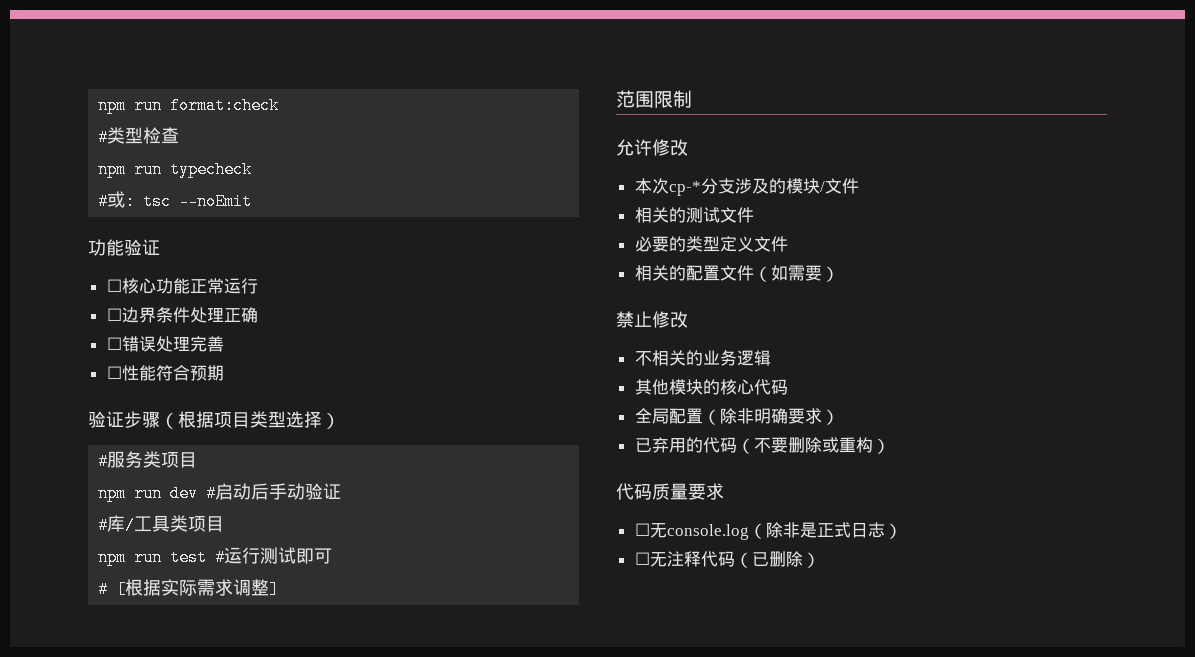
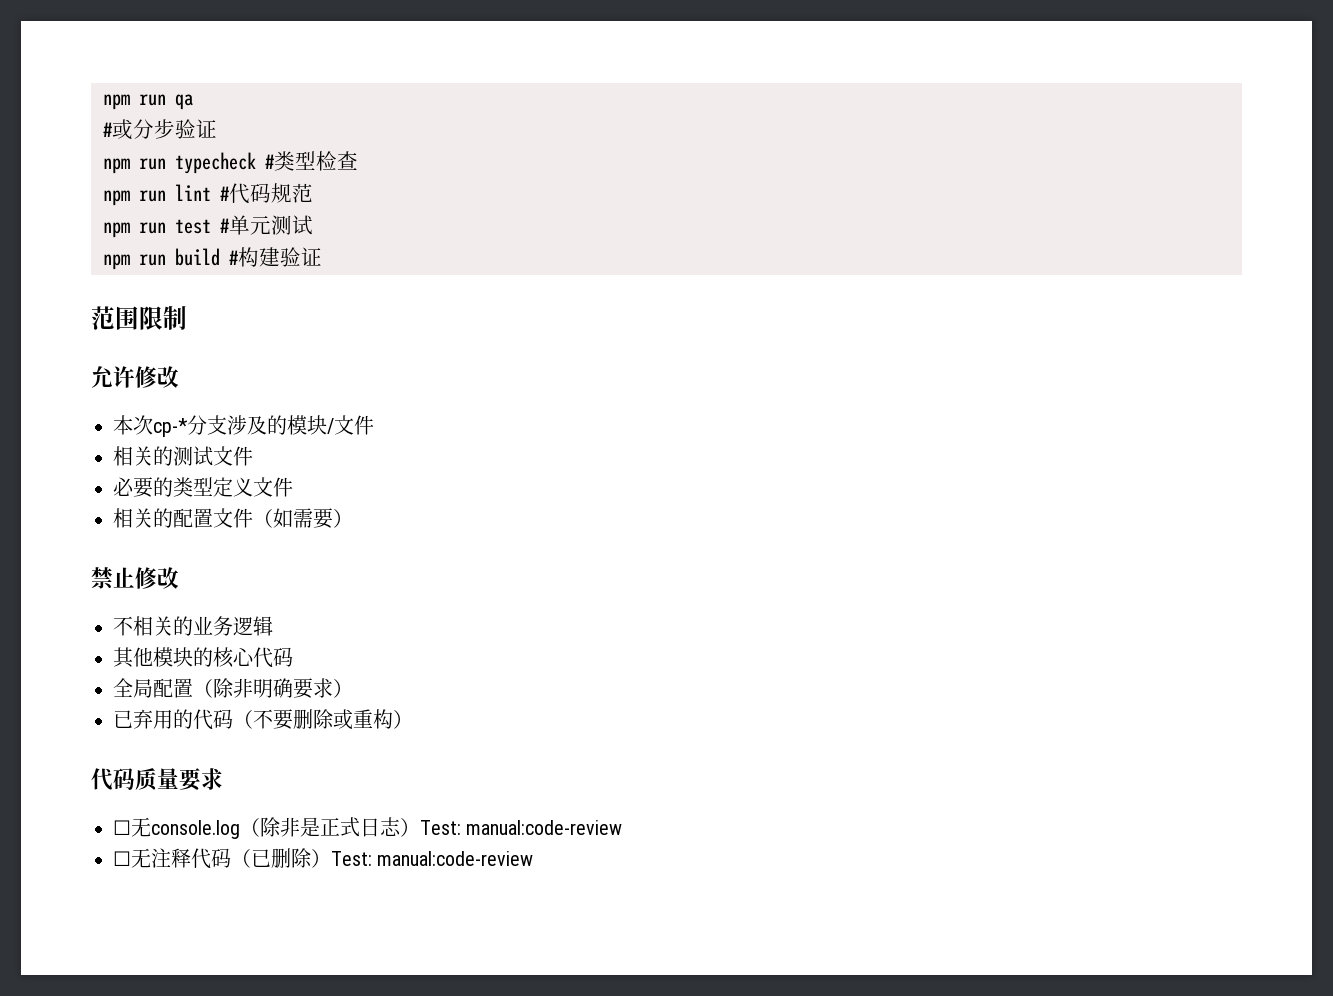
- npm run format:check
- #类型检查
- npm run typecheck
- #或: tsc --noEmit
- 功能验证
- ☐核心功能正常运行
- ☐边界条件处理正确
- ☐错误处理完善
- ☐性能符合预期
- 验证步骤（根据项目类型选择）
- #服务类项目
- npm run dev #启动后手动验证
- #库/工具类项目
+ npm run qa
+ #或分步验证
+ npm run typecheck #类型检查
+ npm run lint #代码规范
- npm run test #运行测试即可
- # [根据实际需求调整]
+ npm run test #单元测试
+ npm run build #构建验证
- ☐无console.log（除非是正式日志）
+ ☐无console.log（除非是正式日志）Test: manual:code-review
- ☐无注释代码（已删除）
+ ☐无注释代码（已删除）Test: manual:code-review

